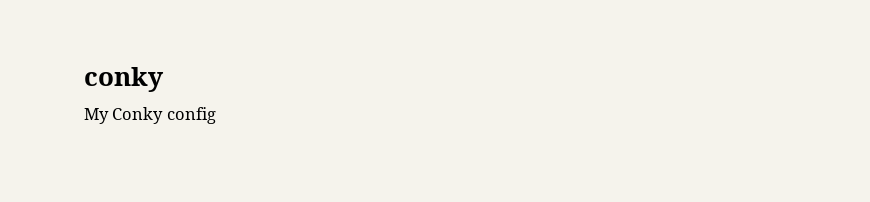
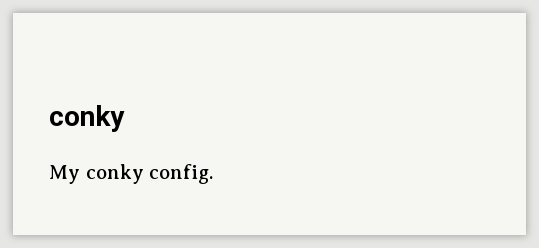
- My Conky config
+ My conky config.

